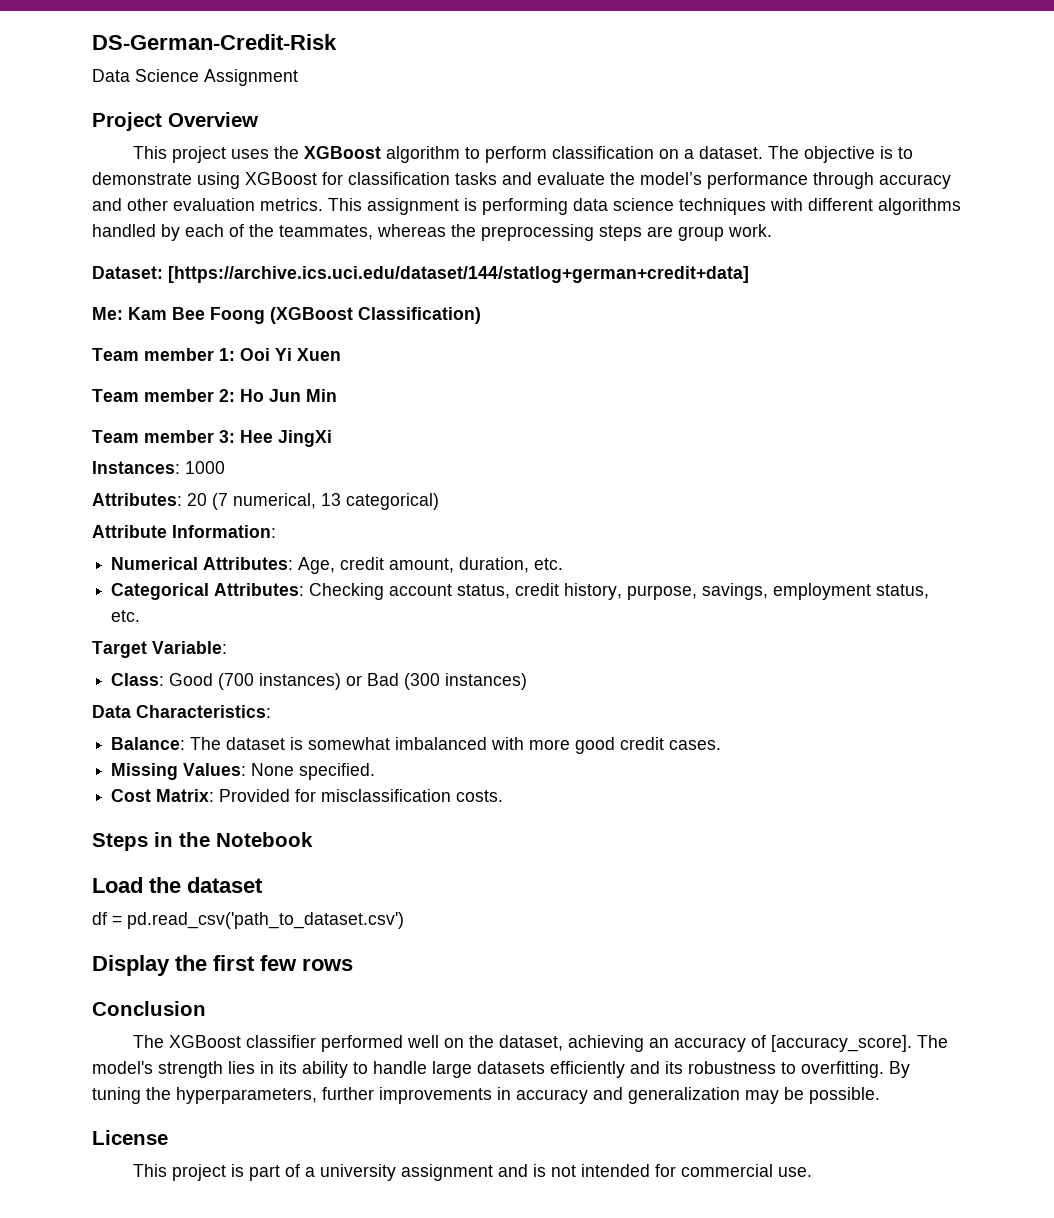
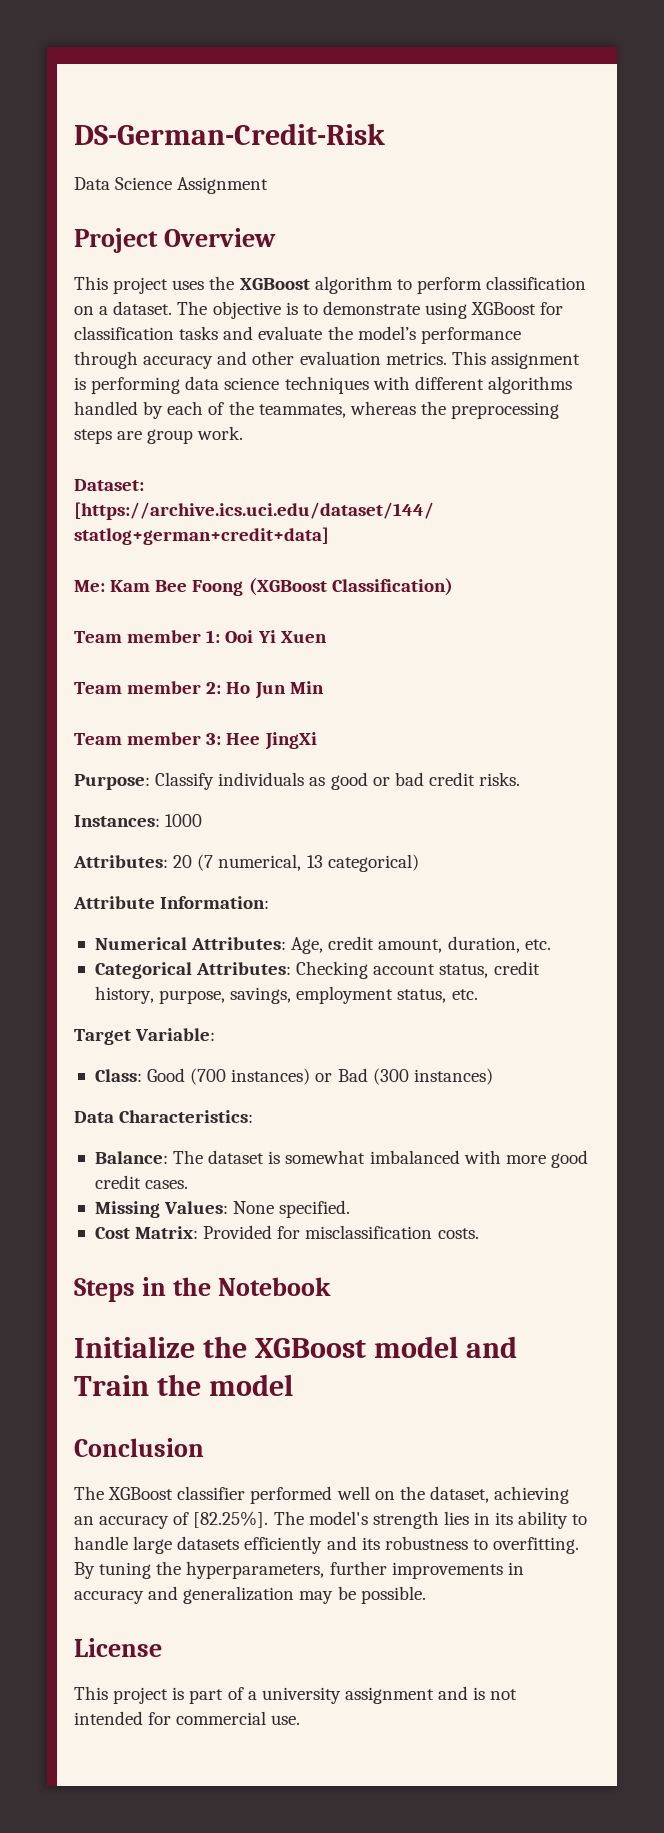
+ Purpose: Classify individuals as good or bad credit risks.
- Load the dataset
- df = pd.read_csv('path_to_dataset.csv')
- Display the first few rows
+ Initialize the XGBoost model and Train the model
- The XGBoost classifier performed well on the dataset, achieving an accuracy of [accuracy_score]. The model's strength lies in its ability to handle large datasets efficiently and its robustness to overfitting.
+ The XGBoost classifier performed well on the dataset, achieving an accuracy of [82.25%]. The model's strength lies in its ability to handle large datasets efficiently and its robustness to overfitting.

